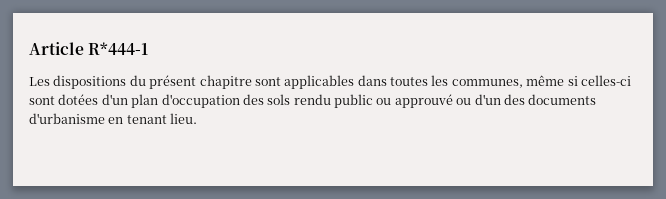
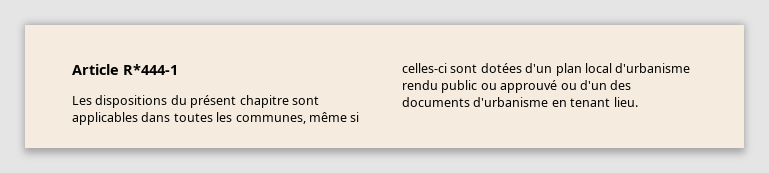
- Les dispositions du présent chapitre sont applicables dans toutes les communes, même si celles-ci sont dotées d'un plan d'occupation des sols rendu public ou approuvé ou d'un des documents d'urbanisme en tenant lieu.
+ Les dispositions du présent chapitre sont applicables dans toutes les communes, même si celles-ci sont dotées d'un plan local d'urbanisme rendu public ou approuvé ou d'un des documents d'urbanisme en tenant lieu.

